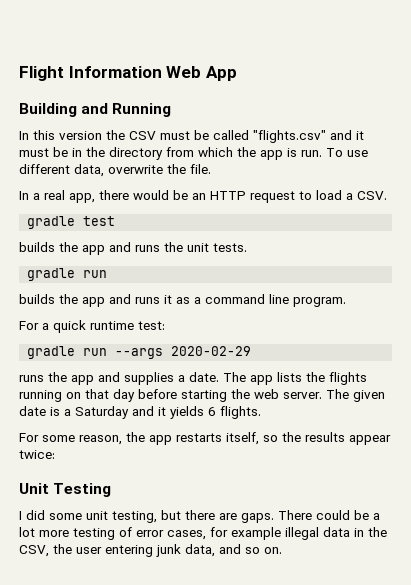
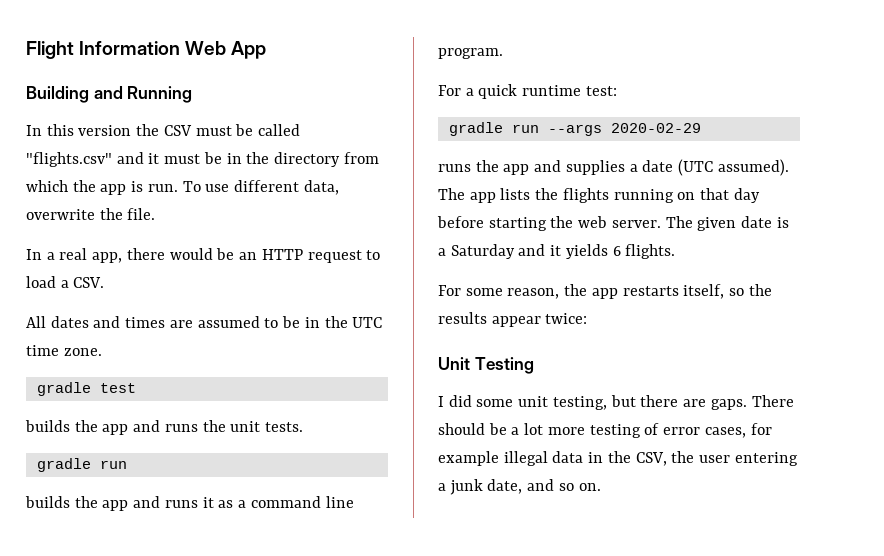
+ All dates and times are assumed to be in the UTC time zone.
- runs the app and supplies a date.
+ runs the app and supplies a date (UTC assumed).
- There could be a lot more testing of error cases, for example illegal data in the CSV, the user entering junk data, and so on.
+ There should be a lot more testing of error cases, for example illegal data in the CSV, the user entering a junk date, and so on.

